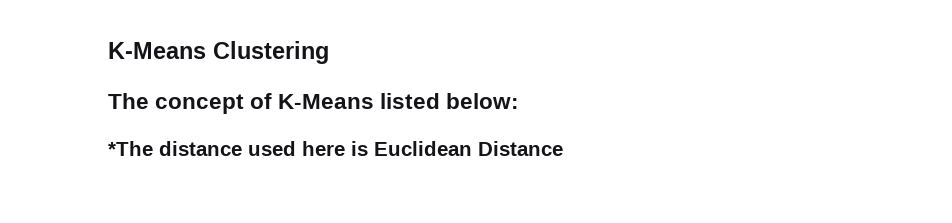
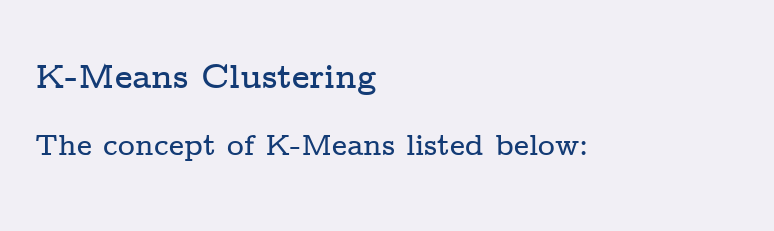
- *The distance used here is Euclidean Distance

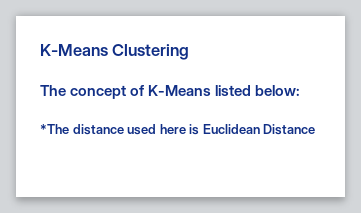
+ *The distance used here is Euclidean Distance

